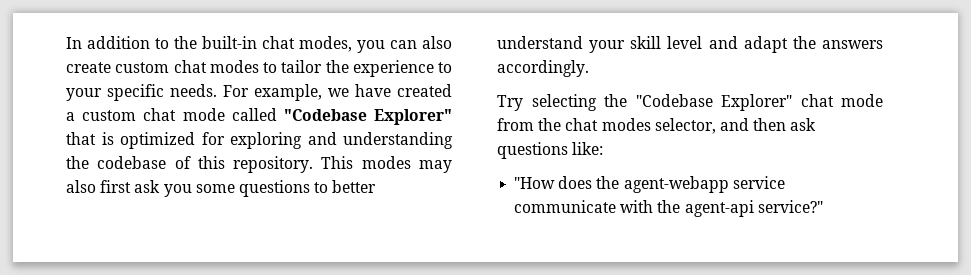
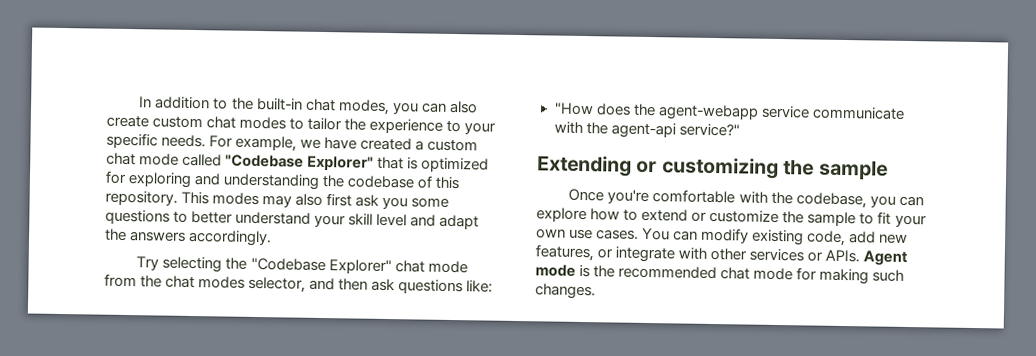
+ Extending or customizing the sample
+ Once you're comfortable with the codebase, you can explore how to extend or customize the sample to fit your own use cases. You can modify existing code, add new features, or integrate with other services or APIs. Agent mode is the recommended chat mode for making such changes.

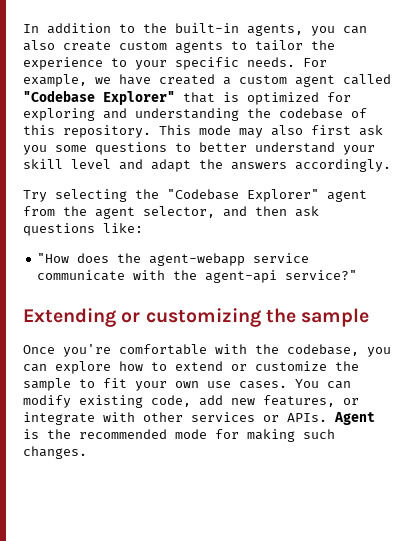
- In addition to the built-in chat modes, you can also create custom chat modes to tailor the experience to your specific needs.
+ In addition to the built-in agents, you can also create custom agents to tailor the experience to your specific needs.
- For example, we have created a custom chat mode called "Codebase Explorer" that is optimized for exploring and understanding the codebase of this repository.
+ For example, we have created a custom agent called "Codebase Explorer" that is optimized for exploring and understanding the codebase of this repository.
- This modes may also first ask you some questions to better understand your skill level and adapt the answers accordingly.
+ This mode may also first ask you some questions to better understand your skill level and adapt the answers accordingly.
- Try selecting the "Codebase Explorer" chat mode from the chat modes selector, and then ask questions like:
+ Try selecting the "Codebase Explorer" agent from the agent selector, and then ask questions like:
- Agent mode is the recommended chat mode for making such changes.
+ Agent is the recommended mode for making such changes.

